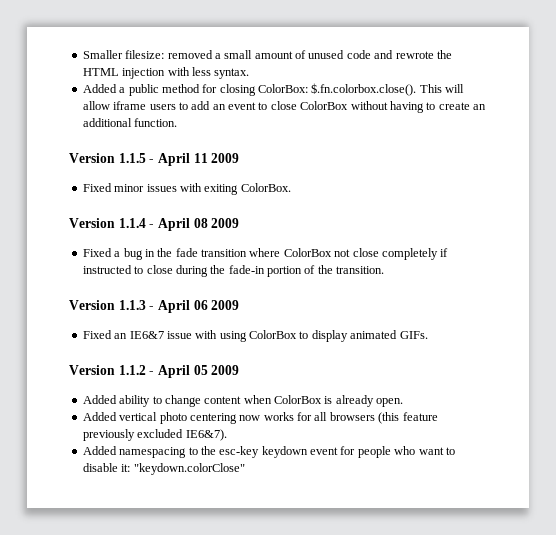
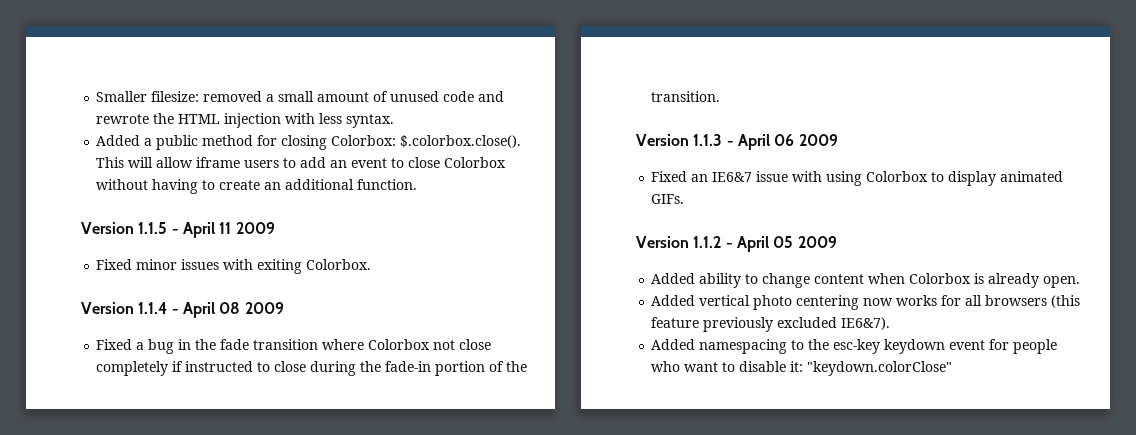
- Added a public method for closing ColorBox: $.fn.colorbox.close(). This will allow iframe users to add an event to close ColorBox without having to create an additional function.
+ Added a public method for closing Colorbox: $.colorbox.close(). This will allow iframe users to add an event to close Colorbox without having to create an additional function.
- Fixed minor issues with exiting ColorBox.
+ Fixed minor issues with exiting Colorbox.
- Fixed a bug in the fade transition where ColorBox not close completely if instructed to close during the fade-in portion of the transition.
+ Fixed a bug in the fade transition where Colorbox not close completely if instructed to close during the fade-in portion of the transition.
- Fixed an IE6&7 issue with using ColorBox to display animated GIFs.
+ Fixed an IE6&7 issue with using Colorbox to display animated GIFs.
- Added ability to change content when ColorBox is already open.
+ Added ability to change content when Colorbox is already open.

